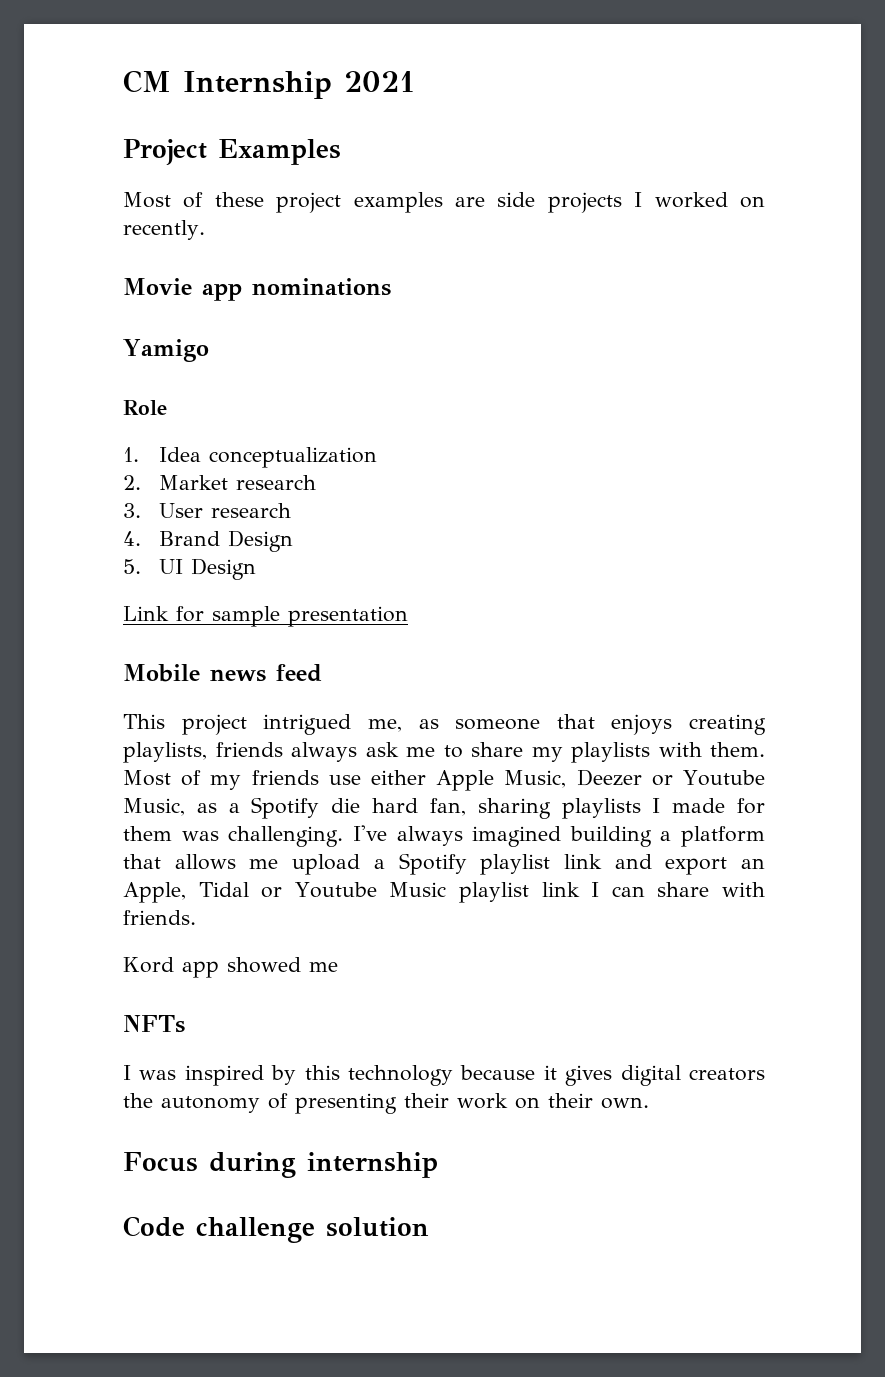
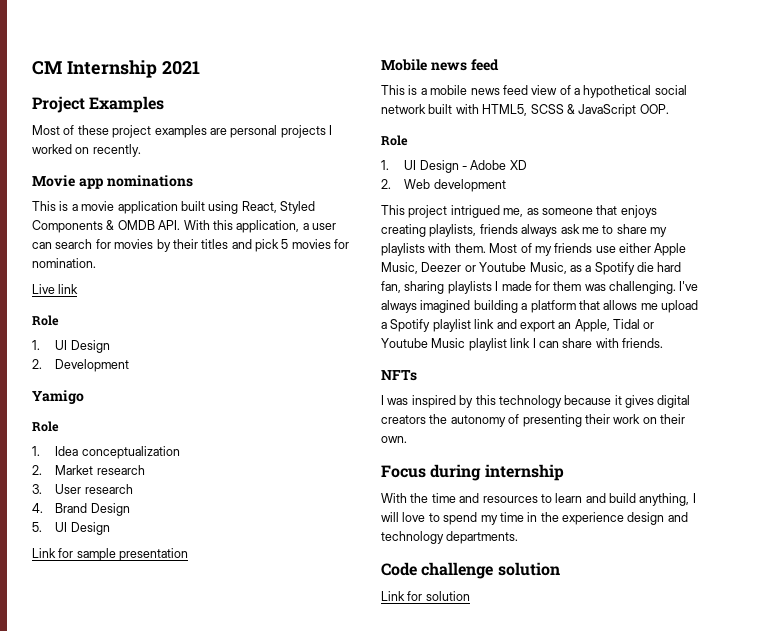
- Most of these project examples are side projects I worked on recently.
+ Most of these project examples are personal projects I worked on recently.
+ This is a movie application built using React, Styled Components & OMDB API. With this application, a user can search for movies by their titles and pick 5 movies for nomination.
+ Live link
+ Role
+ 1. UI Design
+ 2. Development
+ This is a mobile news feed view of a hypothetical social network built with HTML5, SCSS & JavaScript OOP.
+ Role
+ 1. UI Design - Adobe XD
+ 2. Web development
- Kord app showed me
+ With the time and resources to learn and build anything, I will love to spend my time in the experience design and technology departments.
+ Link for solution

